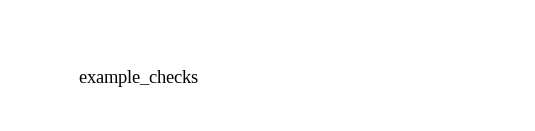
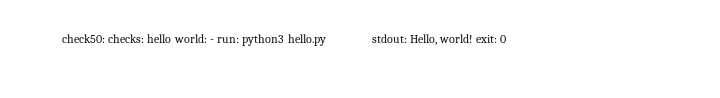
- example_checks
+ check50: checks: hello world: - run: python3 hello.py stdout: Hello, world! exit: 0

